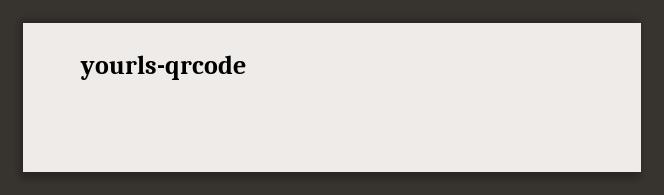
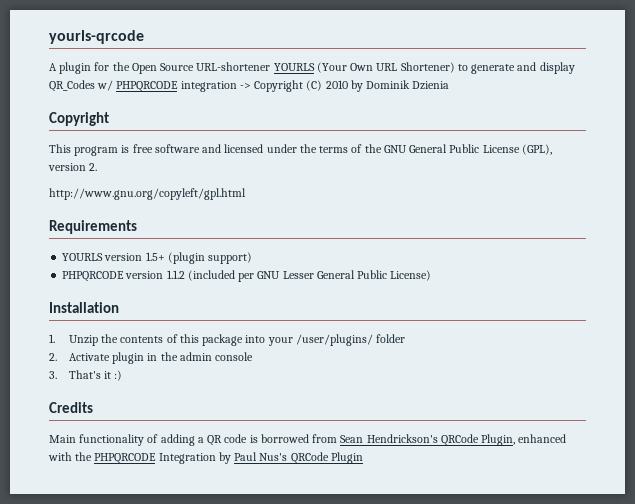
+ A plugin for the Open Source URL-shortener YOURLS (Your Own URL Shortener) to generate and display QR_Codes w/ PHPQRCODE integration -> Copyright (C) 2010 by Dominik Dzienia
+ Copyright
+ This program is free software and licensed under the terms of the GNU General Public License (GPL), version 2.
+ http://www.gnu.org/copyleft/gpl.html
+ Requirements
+ YOURLS version 1.5+ (plugin support)
+ PHPQRCODE version 1.1.2 (included per GNU Lesser General Public License)
+ Installation
+ 1. Unzip the contents of this package into your /user/plugins/ folder
+ 2. Activate plugin in the admin console
+ 3. That's it :)
+ Credits
+ Main functionality of adding a QR code is borrowed from Sean Hendrickson's QRCode Plugin, enhanced with the PHPQRCODE Integration by Paul Nus's QRCode Plugin

